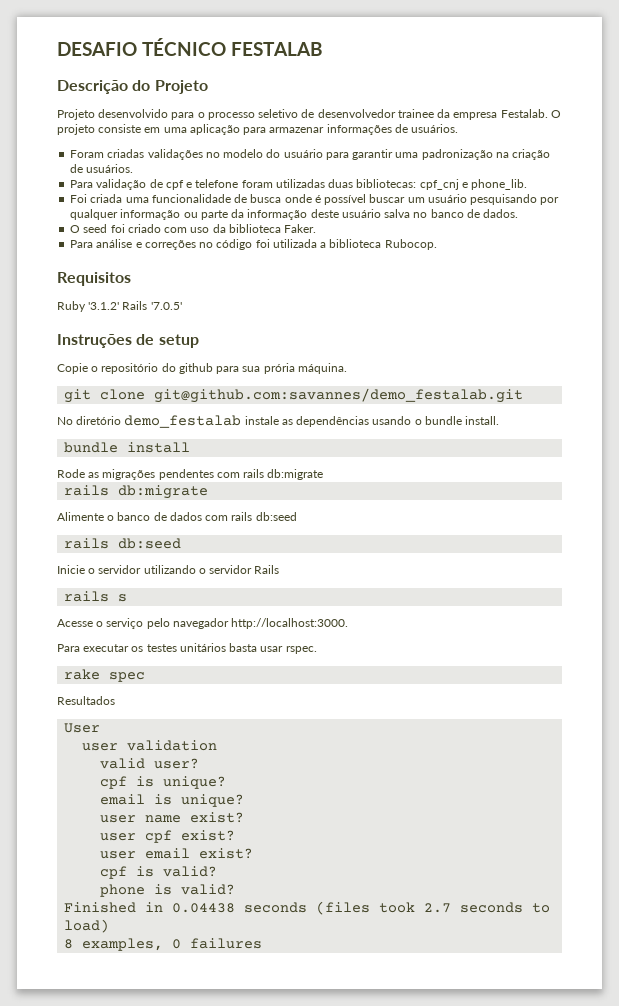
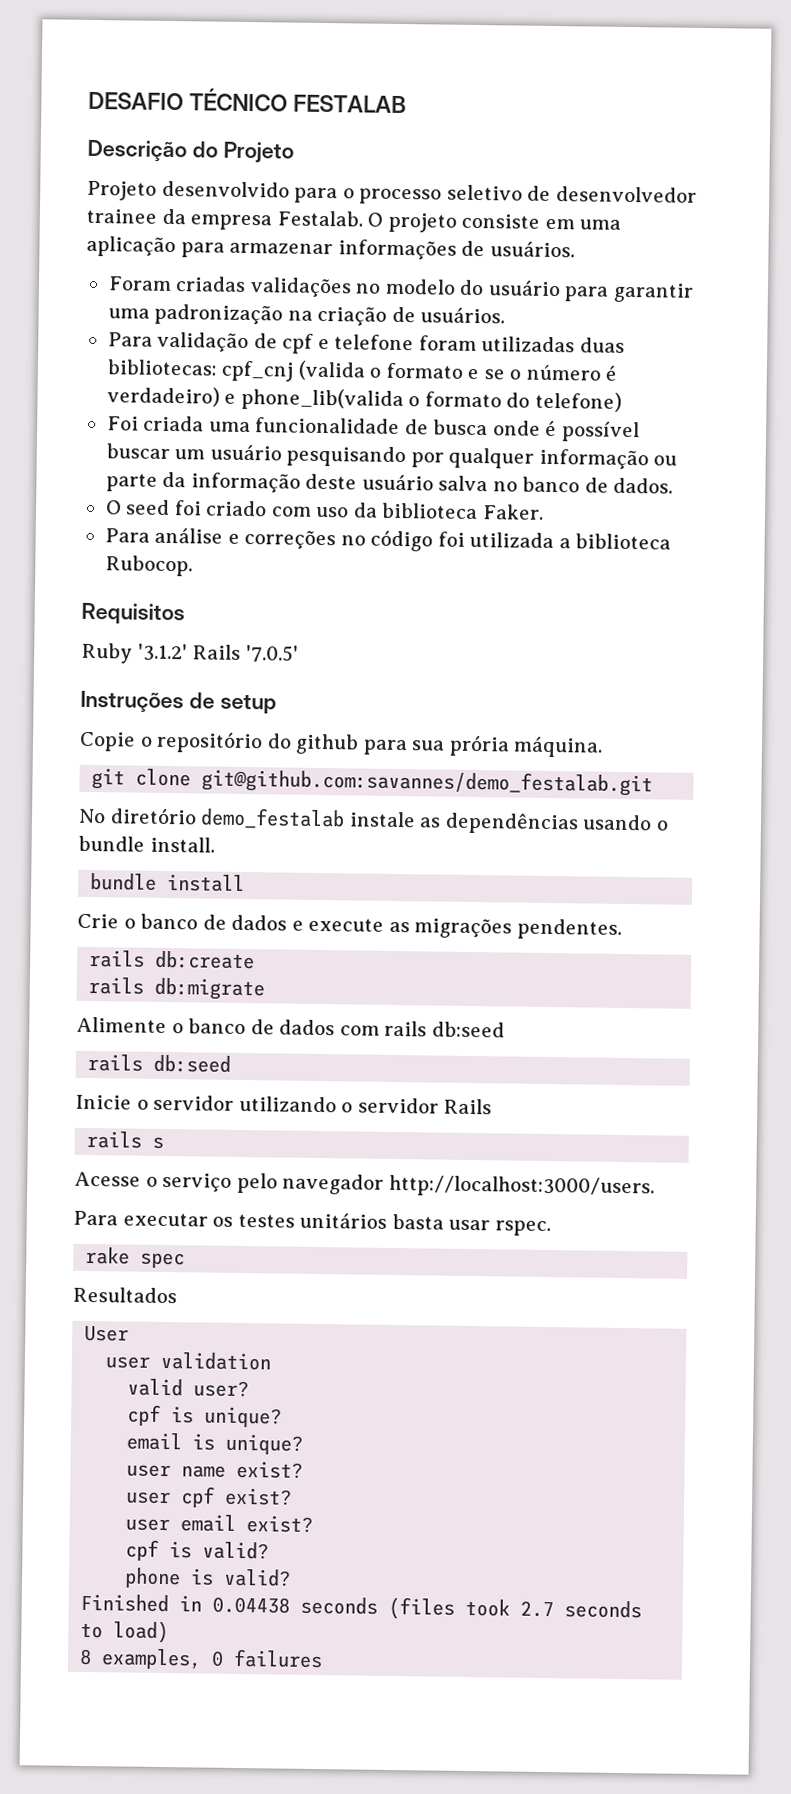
- Para validação de cpf e telefone foram utilizadas duas bibliotecas: cpf_cnj e phone_lib.
+ Para validação de cpf e telefone foram utilizadas duas bibliotecas: cpf_cnj (valida o formato e se o número é verdadeiro) e phone_lib(valida o formato do telefone)
- Rode as migrações pendentes com rails db:migrate
+ Crie o banco de dados e execute as migrações pendentes.
+ rails db:create
- Acesse o serviço pelo navegador http://localhost:3000.
+ Acesse o serviço pelo navegador http://localhost:3000/users.

